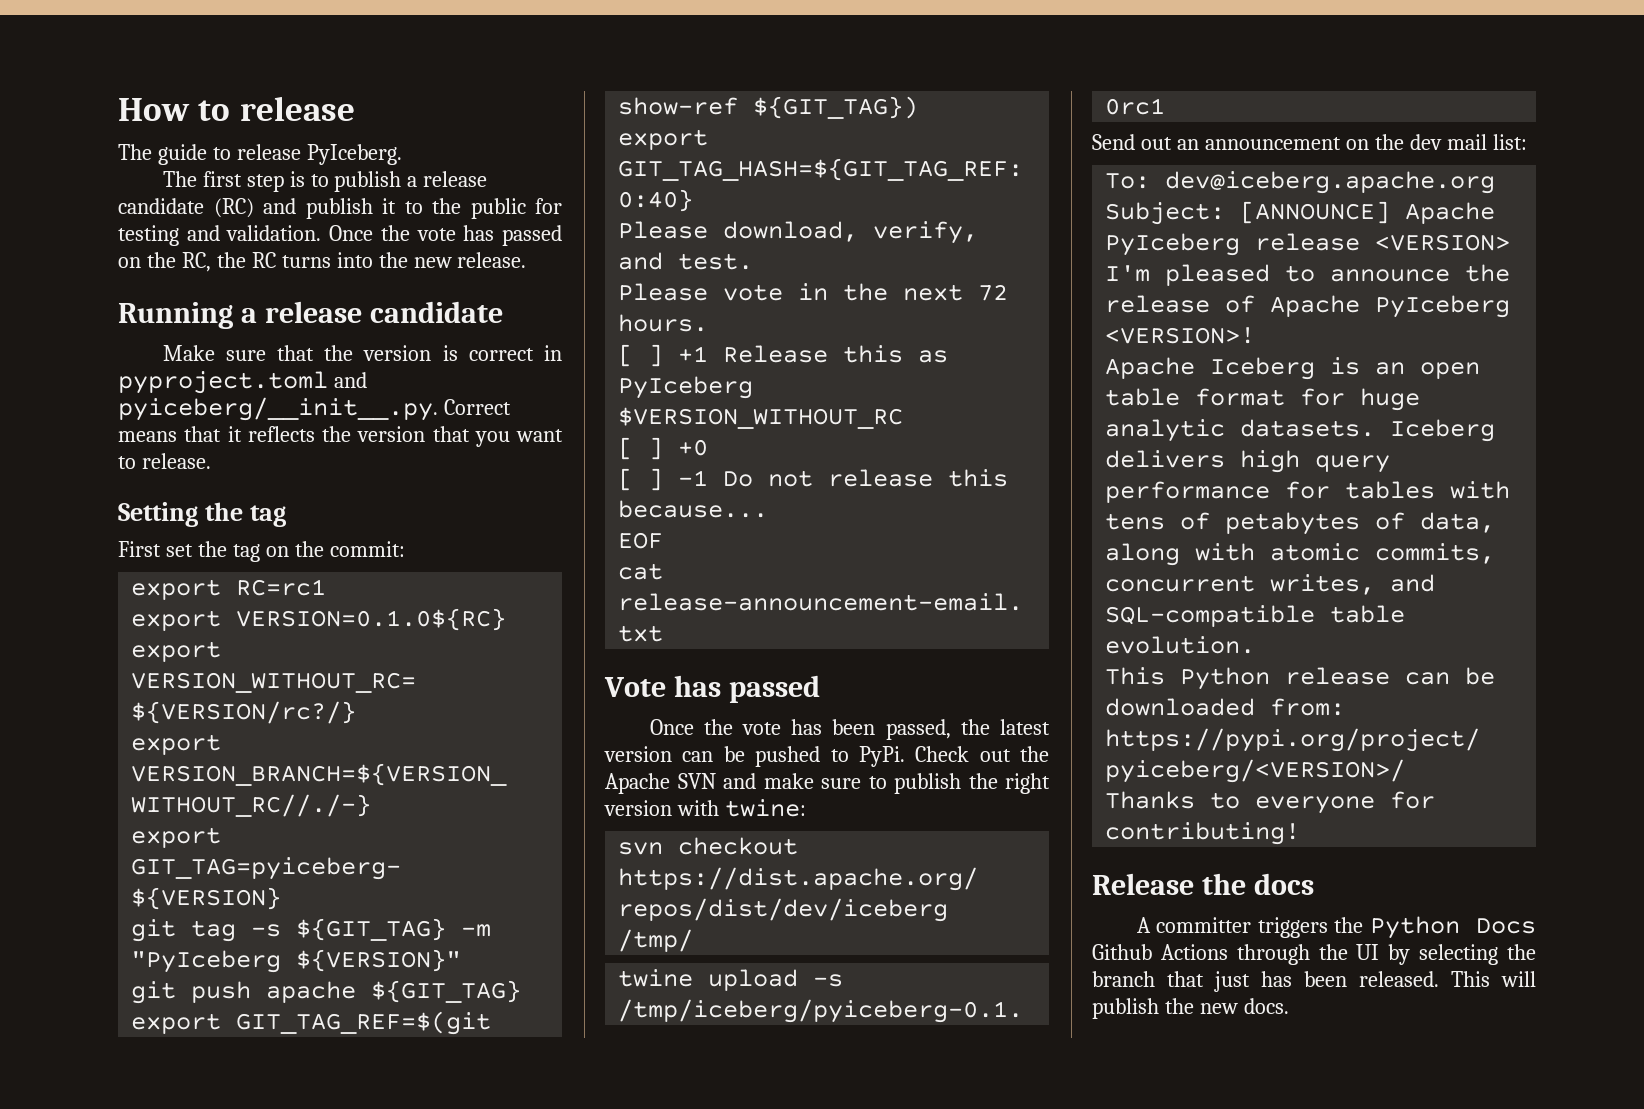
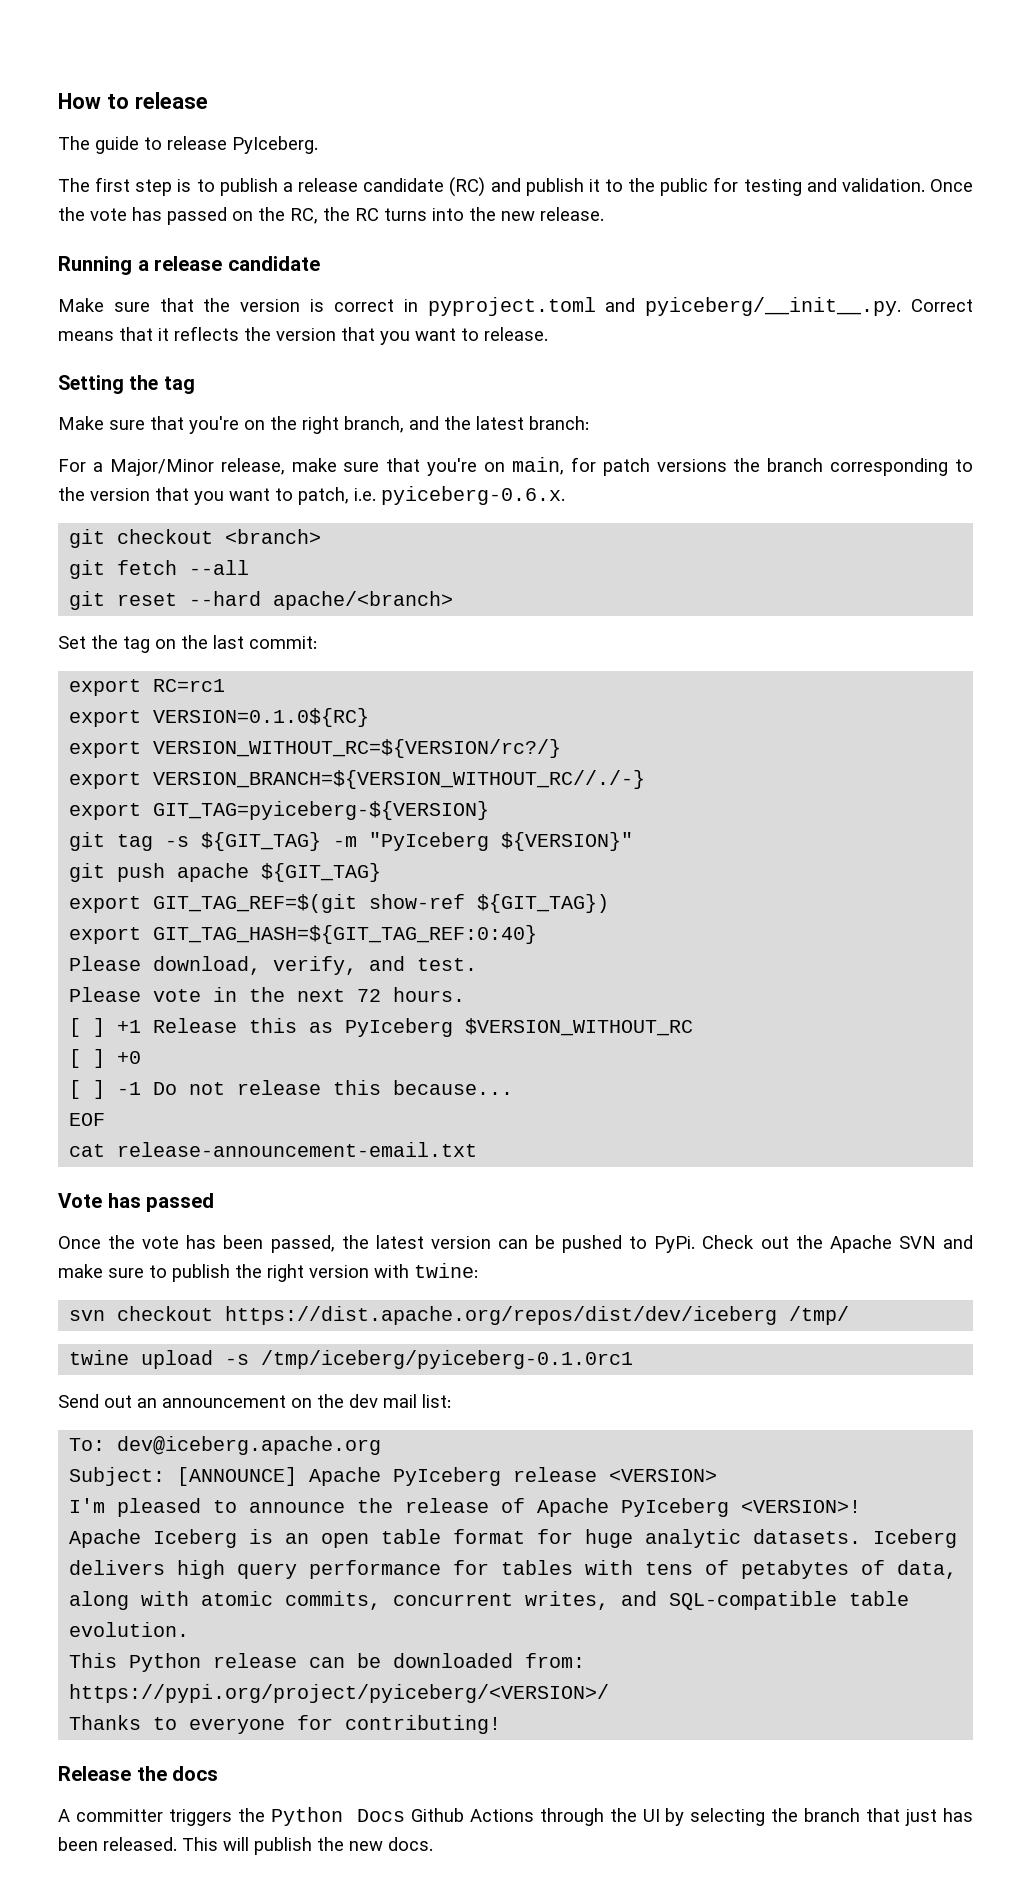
- First set the tag on the commit:
+ Make sure that you're on the right branch, and the latest branch:
+ For a Major/Minor release, make sure that you're on main, for patch versions the branch corresponding to the version that you want to patch, i.e. pyiceberg-0.6.x.
+ git checkout <branch>
+ git fetch --all
+ git reset --hard apache/<branch>
+ Set the tag on the last commit:

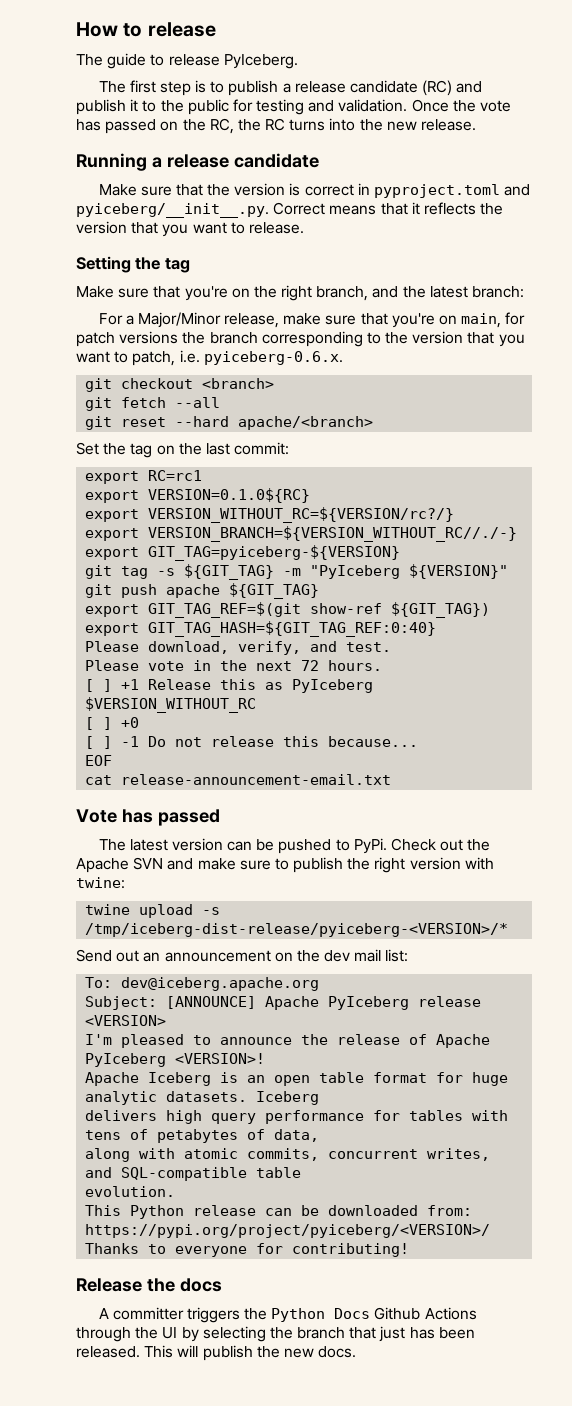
- Once the vote has been passed, the latest version can be pushed to PyPi.
+ The latest version can be pushed to PyPi.
- svn checkout https://dist.apache.org/repos/dist/dev/iceberg /tmp/
- twine upload -s /tmp/iceberg/pyiceberg-0.1.0rc1
+ twine upload -s /tmp/iceberg-dist-release/pyiceberg-<VERSION>/*

